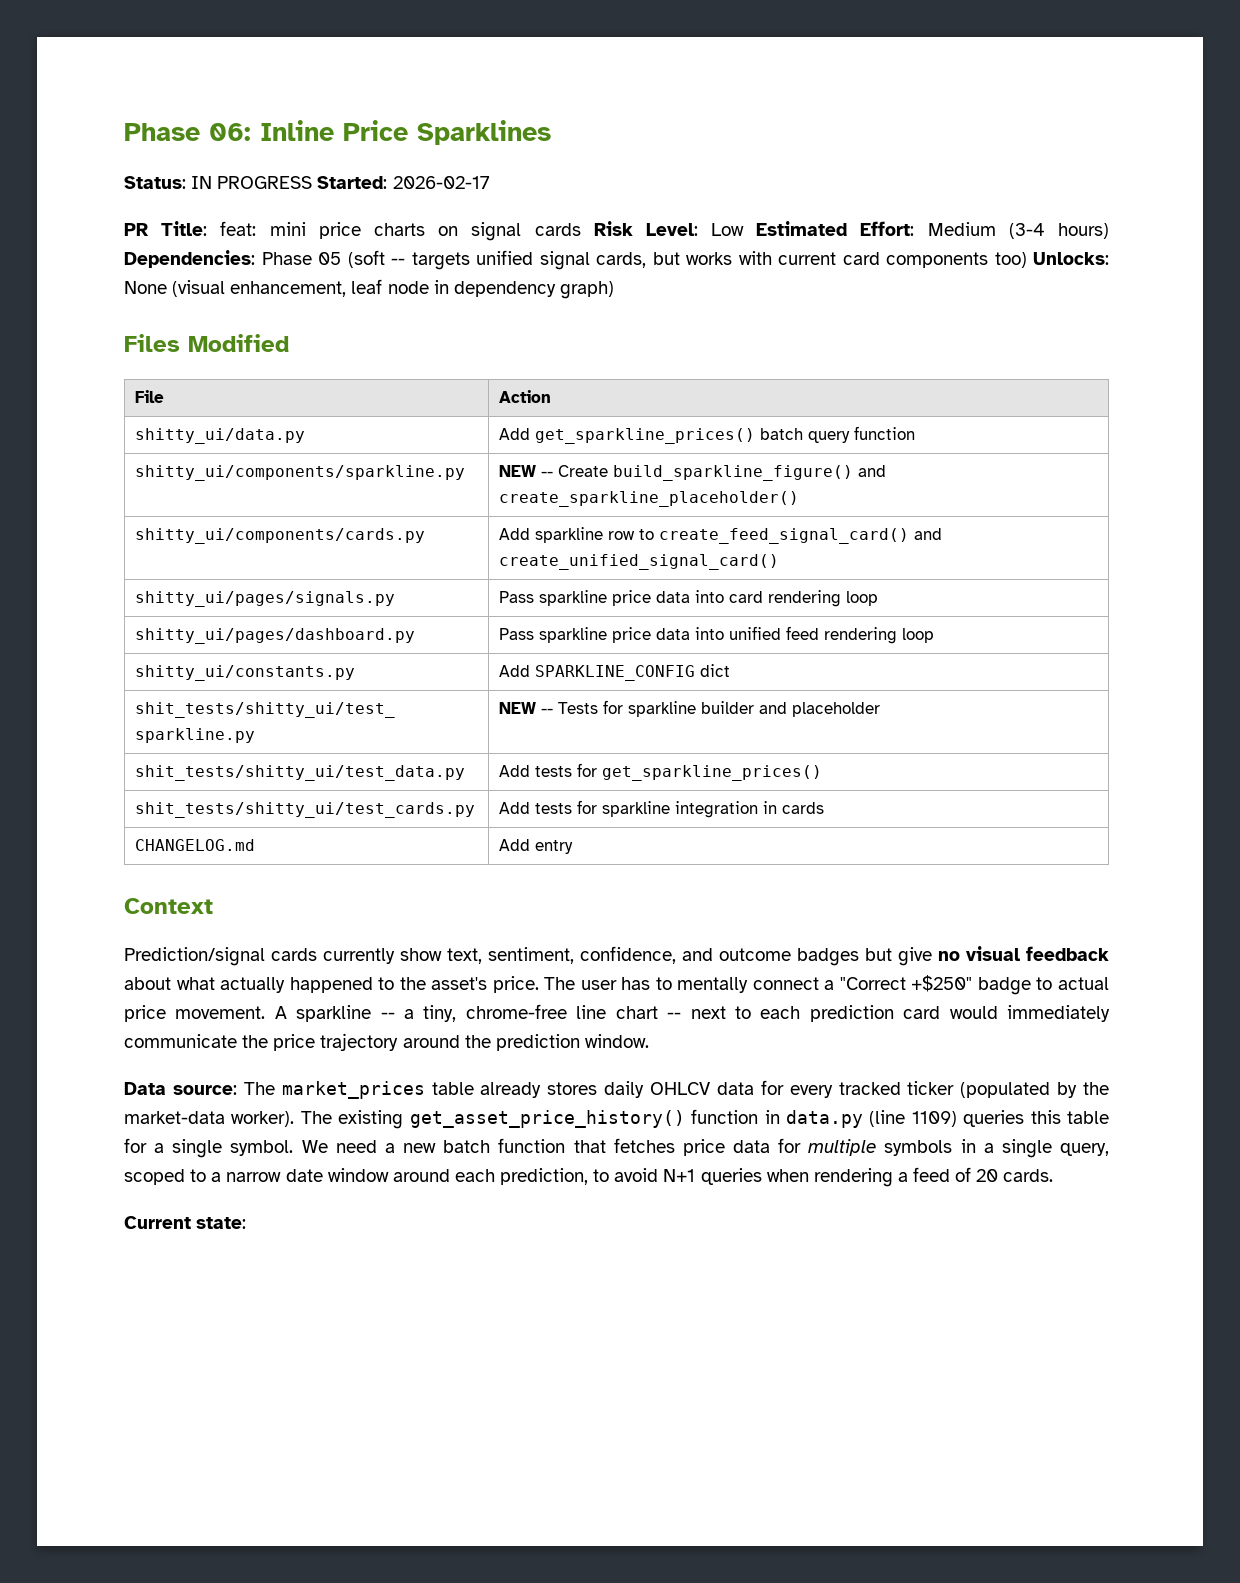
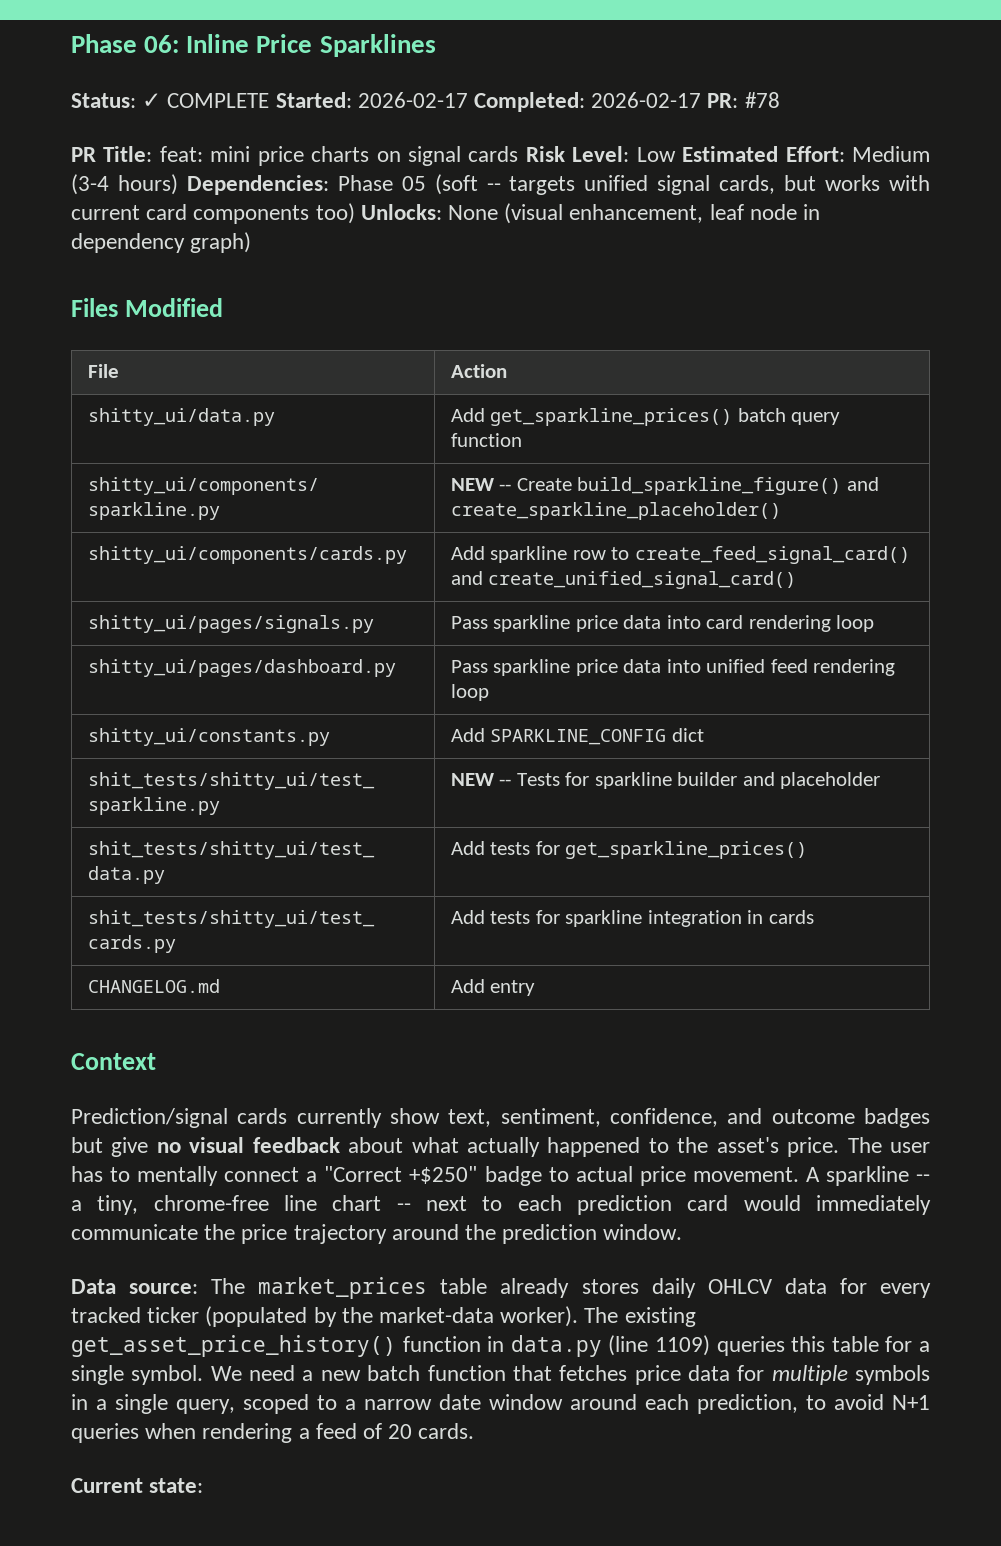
- Status: IN PROGRESS Started: 2026-02-17
+ Status: ✓ COMPLETE Started: 2026-02-17 Completed: 2026-02-17 PR: #78

